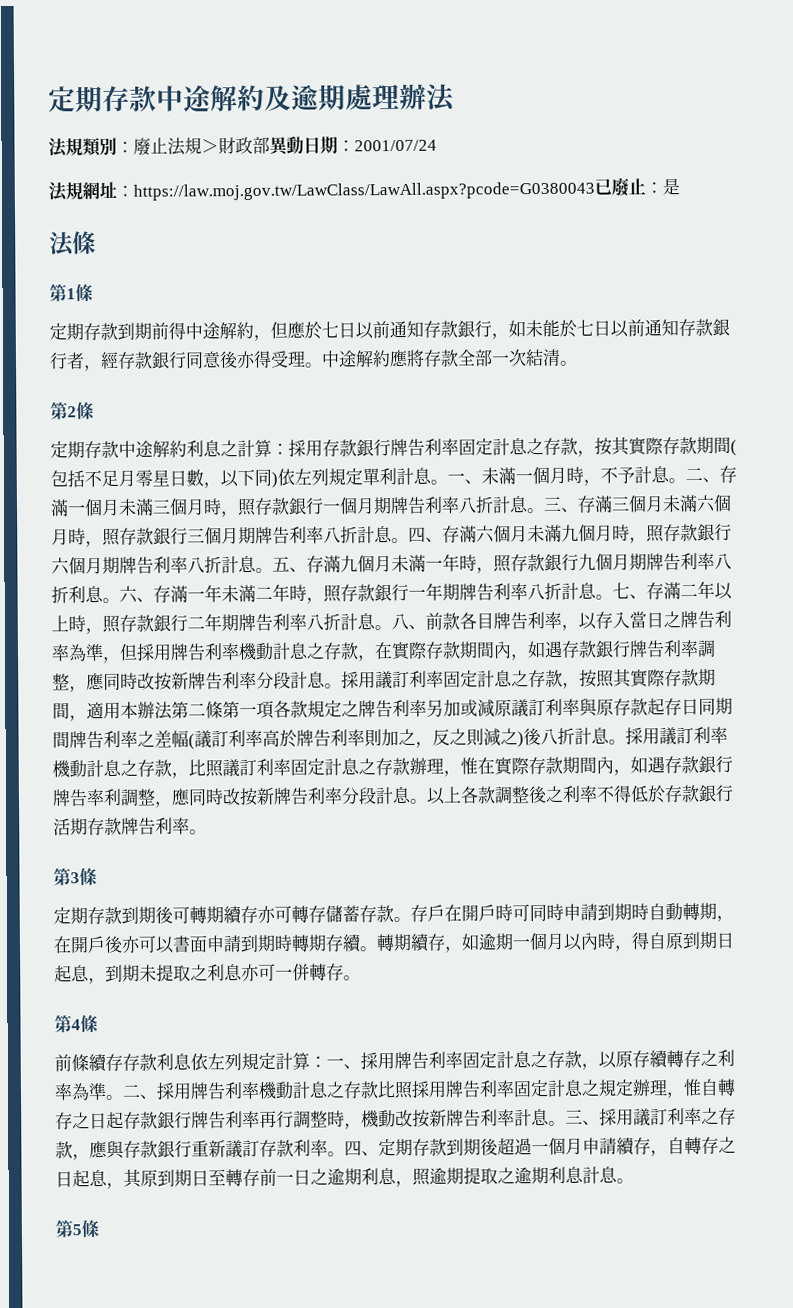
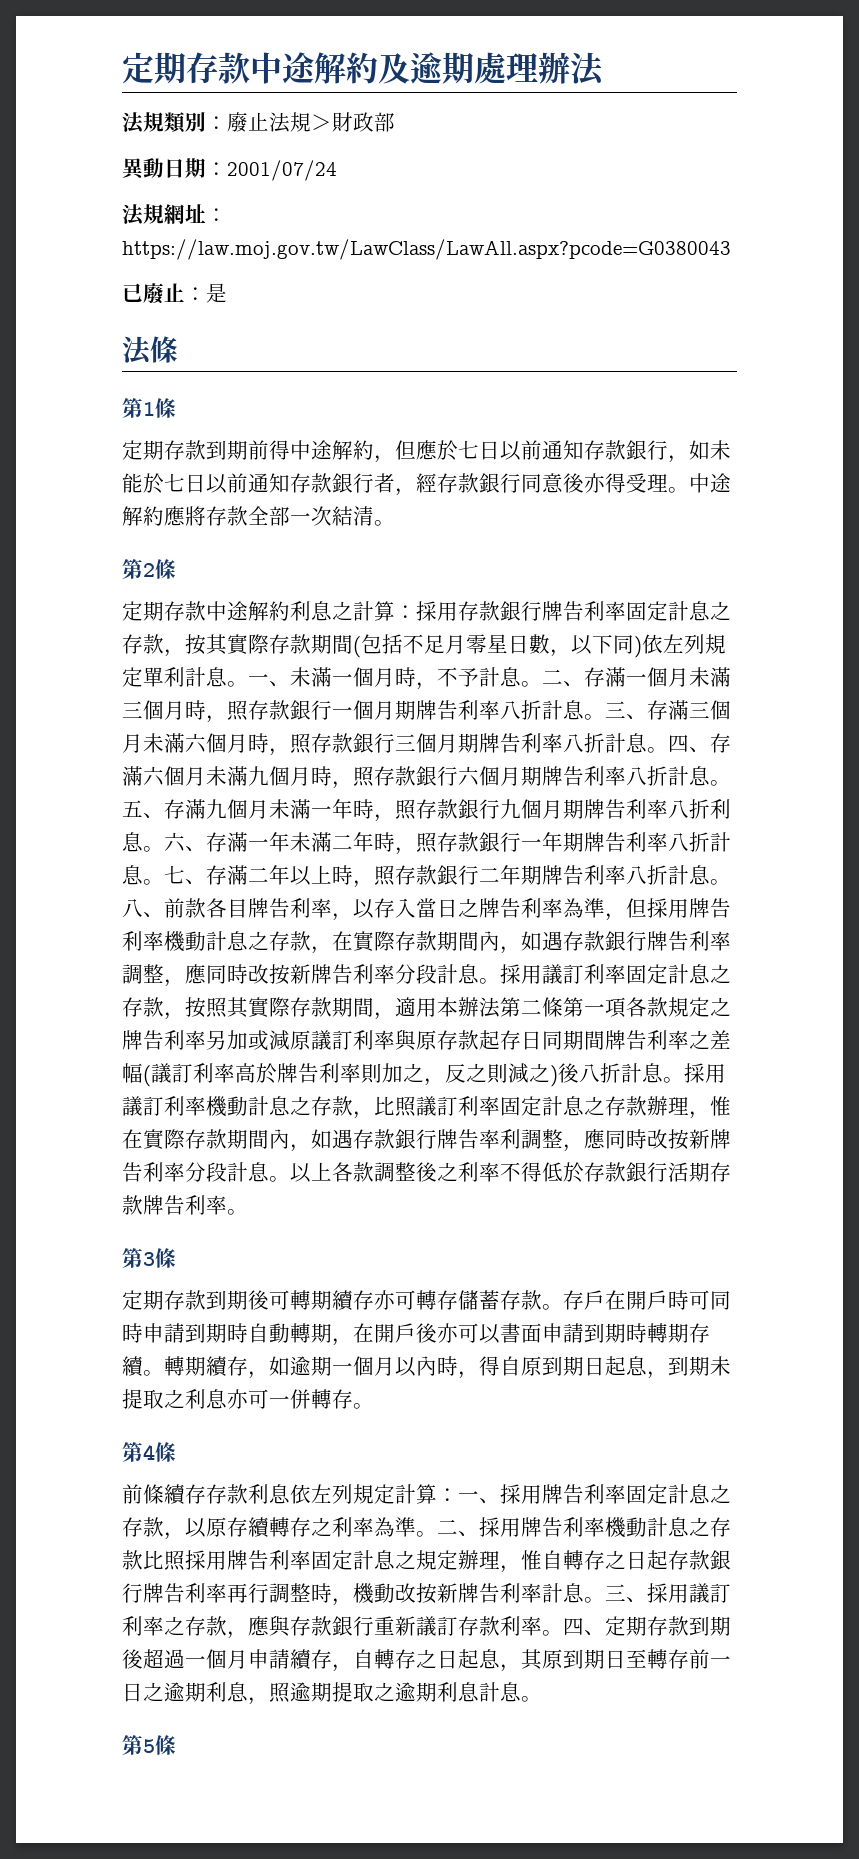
- 法規類別：廢止法規＞財政部異動日期：2001/07/24
+ 法規類別：廢止法規＞財政部
+ 異動日期：2001/07/24
- 法規網址：https://law.moj.gov.tw/LawClass/LawAll.aspx?pcode=G0380043已廢止：是
+ 法規網址：https://law.moj.gov.tw/LawClass/LawAll.aspx?pcode=G0380043
+ 已廢止：是

